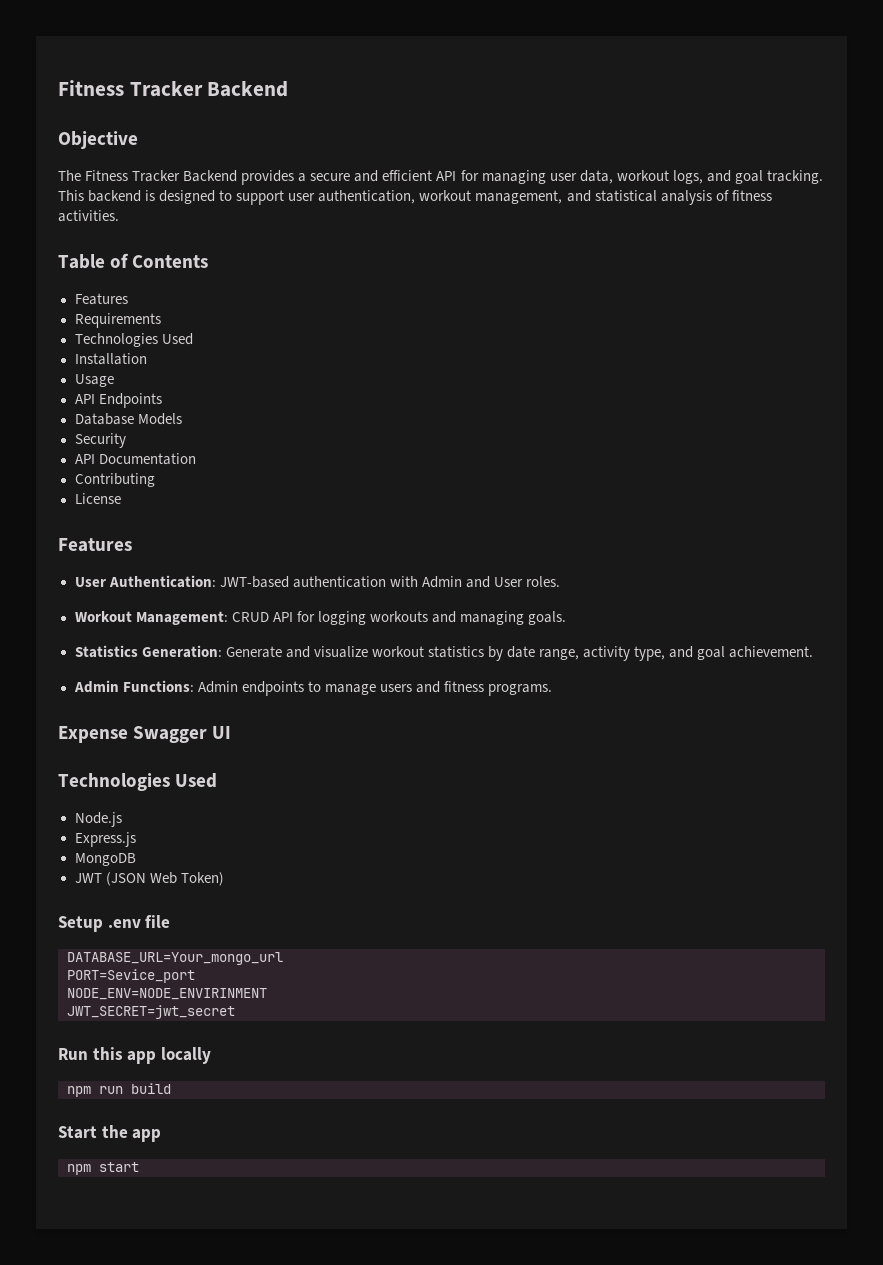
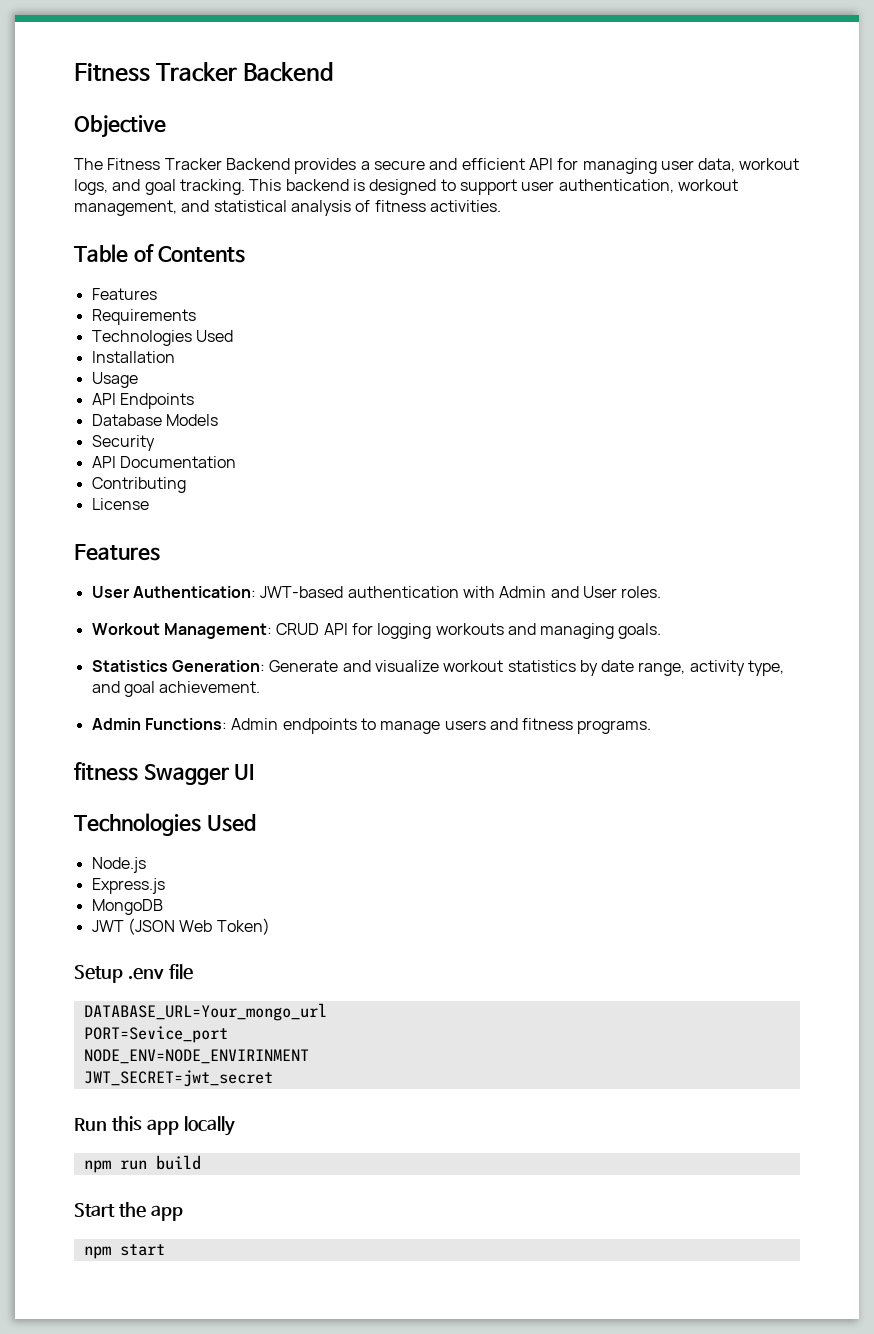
- Expense Swagger UI
+ fitness Swagger UI

